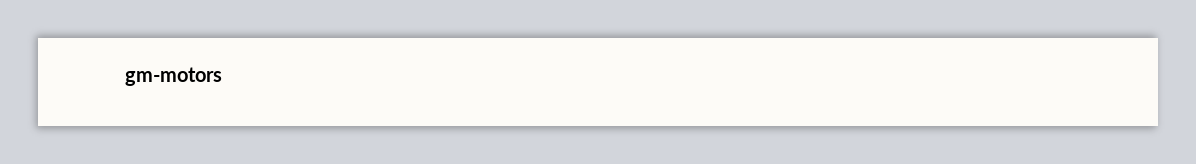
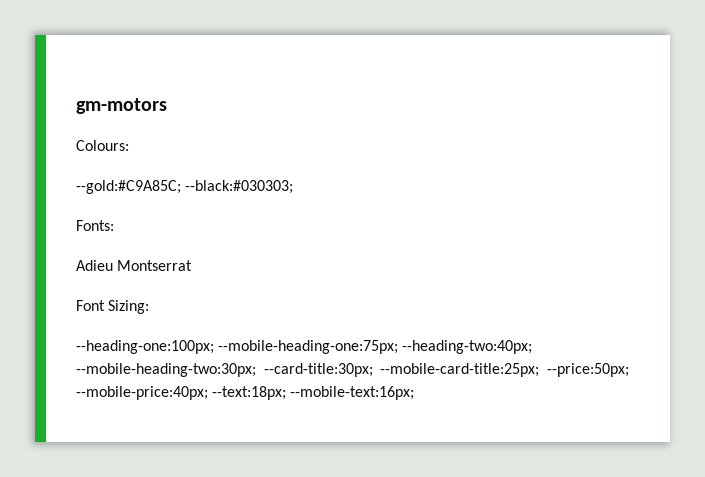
+ Colours:
+ --gold:#C9A85C; --black:#030303;
+ Fonts:
+ Adieu Montserrat
+ Font Sizing:
+ --heading-one:100px; --mobile-heading-one:75px; --heading-two:40px; --mobile-heading-two:30px; --card-title:30px; --mobile-card-title:25px; --price:50px; --mobile-price:40px; --text:18px; --mobile-text:16px;

